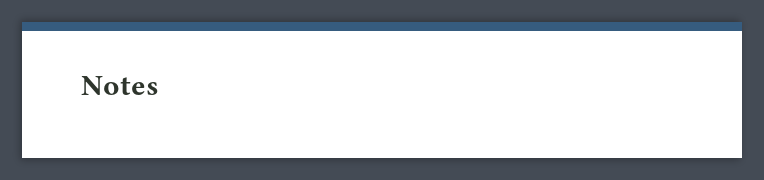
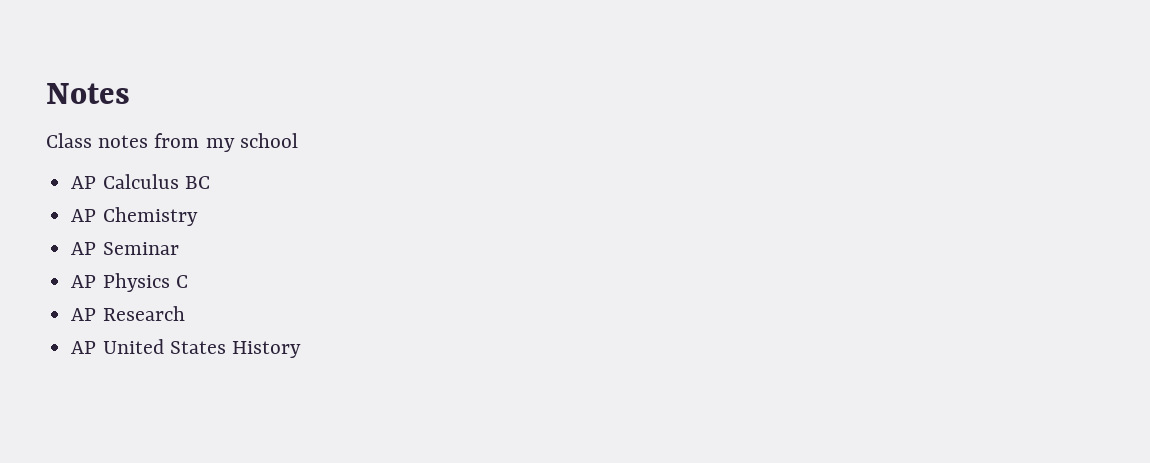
+ Class notes from my school
+ AP Calculus BC
+ AP Chemistry
+ AP Seminar
+ AP Physics C
+ AP Research
+ AP United States History

